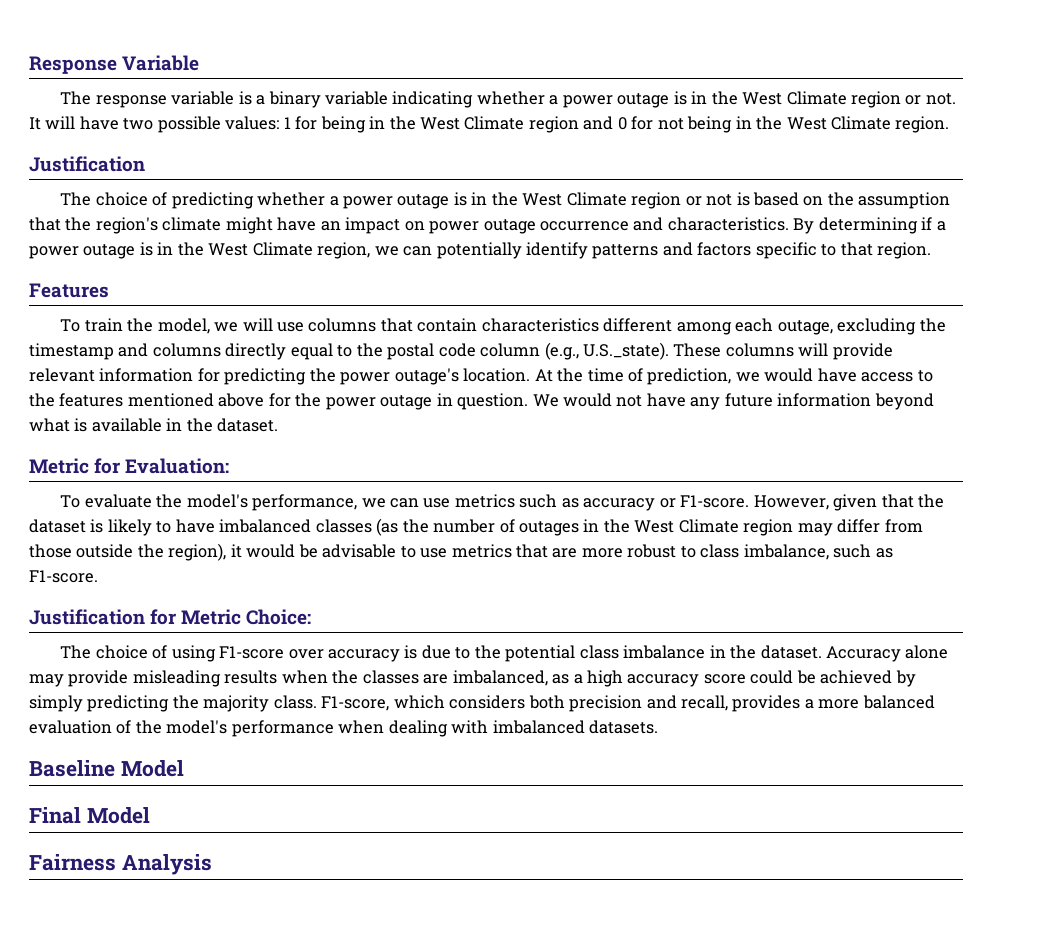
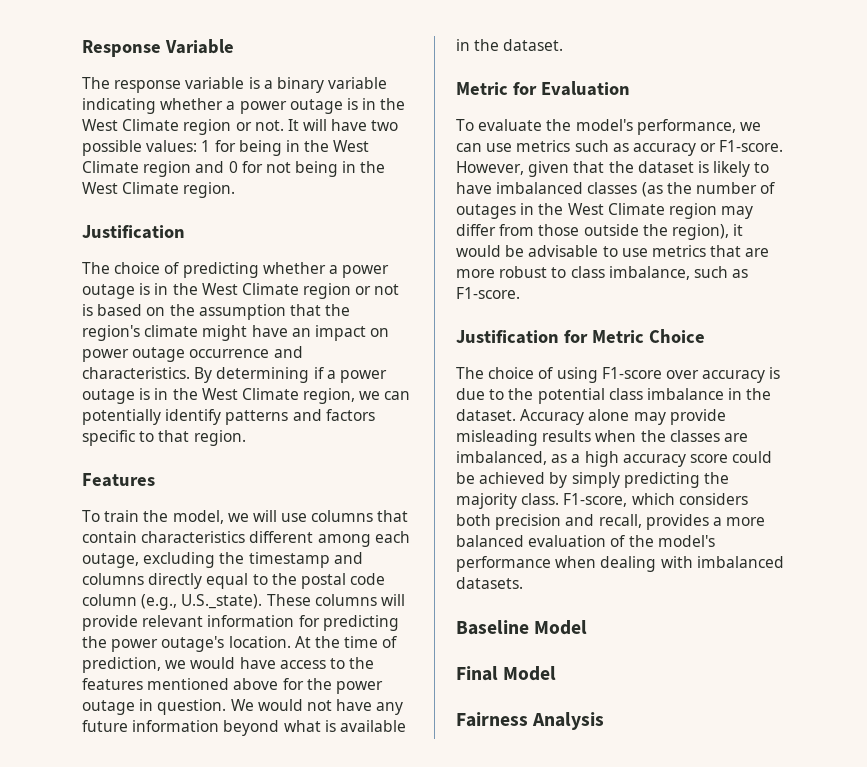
- Metric for Evaluation:
+ Metric for Evaluation
- Justification for Metric Choice:
+ Justification for Metric Choice

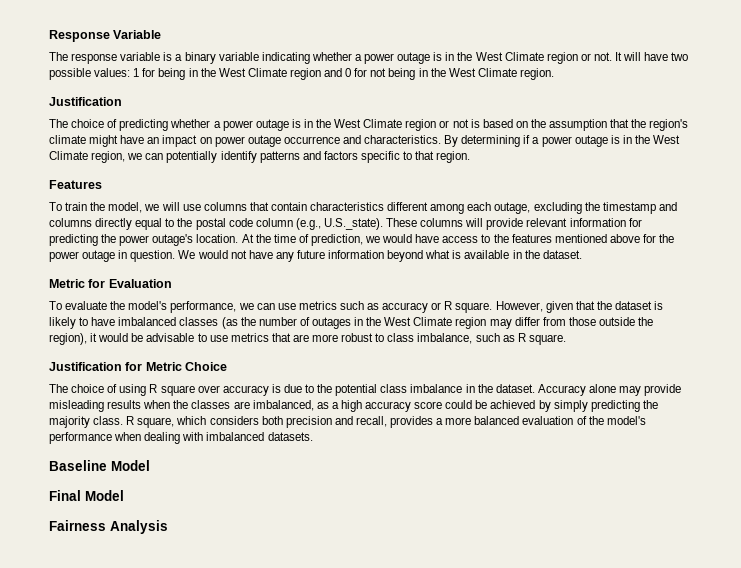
- To evaluate the model's performance, we can use metrics such as accuracy or F1-score.
+ To evaluate the model's performance, we can use metrics such as accuracy or R square.
- However, given that the dataset is likely to have imbalanced classes (as the number of outages in the West Climate region may differ from those outside the region), it would be advisable to use metrics that are more robust to class imbalance, such as F1-score.
+ However, given that the dataset is likely to have imbalanced classes (as the number of outages in the West Climate region may differ from those outside the region), it would be advisable to use metrics that are more robust to class imbalance, such as R square.
- The choice of using F1-score over accuracy is due to the potential class imbalance in the dataset.
+ The choice of using R square over accuracy is due to the potential class imbalance in the dataset.
- F1-score, which considers both precision and recall, provides a more balanced evaluation of the model's performance when dealing with imbalanced datasets.
+ R square, which considers both precision and recall, provides a more balanced evaluation of the model's performance when dealing with imbalanced datasets.

